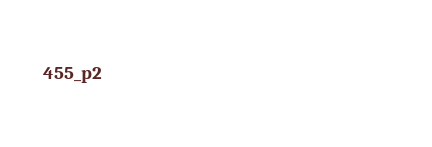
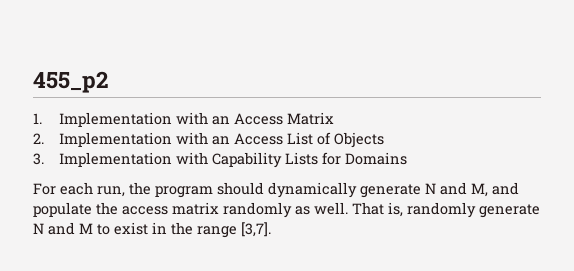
+ 1. Implementation with an Access Matrix
+ 2. Implementation with an Access List of Objects
+ 3. Implementation with Capability Lists for Domains
+ For each run, the program should dynamically generate N and M, and populate the access matrix randomly as well. That is, randomly generate N and M to exist in the range [3,7].

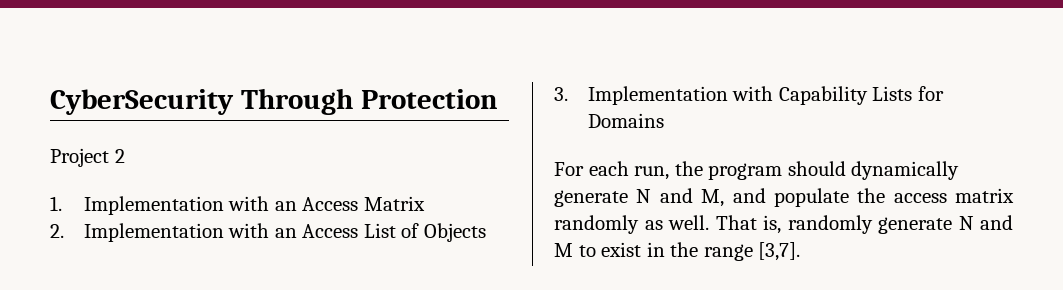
- 455_p2
+ CyberSecurity Through Protection
+ Project 2

